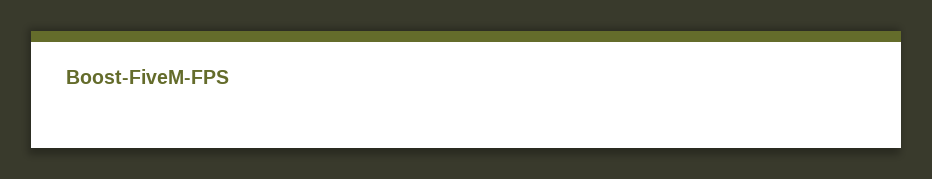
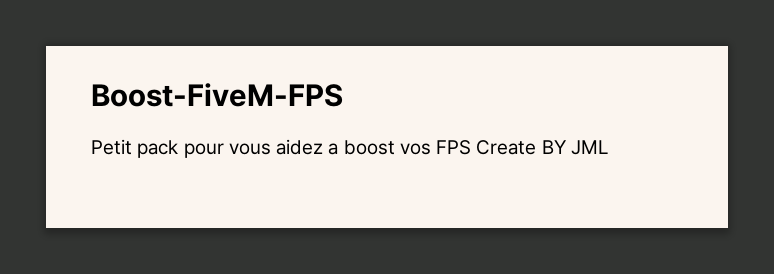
+ Petit pack pour vous aidez a boost vos FPS Create BY JML

